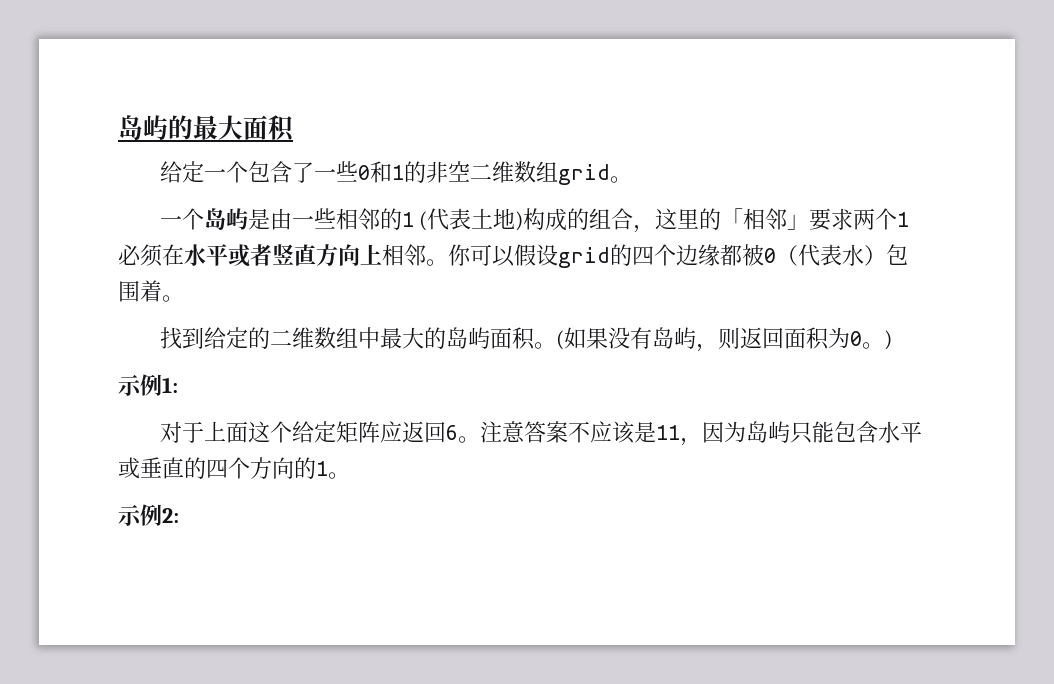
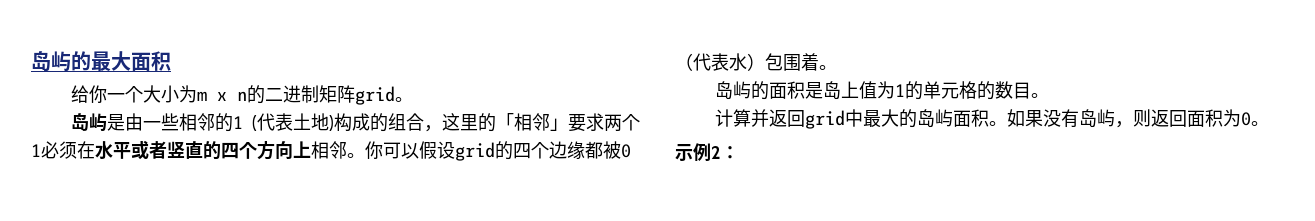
- 给定一个包含了一些0和1的非空二维数组grid。
+ 给你一个大小为m x n的二进制矩阵grid。
- 一个岛屿是由一些相邻的1 (代表土地)构成的组合，这里的「相邻」要求两个1必须在水平或者竖直方向上相邻。
+ 岛屿是由一些相邻的1 (代表土地)构成的组合，这里的「相邻」要求两个1必须在水平或者竖直的四个方向上相邻。
- 找到给定的二维数组中最大的岛屿面积。
+ 岛屿的面积是岛上值为1的单元格的数目。
+ 计算并返回grid中最大的岛屿面积。
- (如果没有岛屿，则返回面积为0。)
- 示例1:
- 对于上面这个给定矩阵应返回6。注意答案不应该是11，因为岛屿只能包含水平或垂直的四个方向的1。
- 示例2:
+ 如果没有岛屿，则返回面积为0。
+ 示例2：

